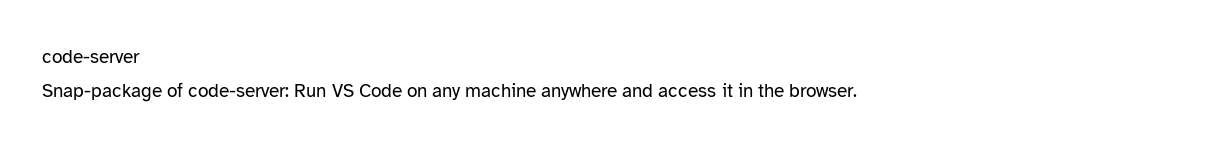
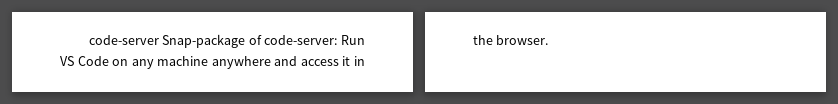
- code-server
- Snap-package of code-server: Run VS Code on any machine anywhere and access it in the browser.
+ code-server Snap-package of code-server: Run VS Code on any machine anywhere and access it in the browser.

